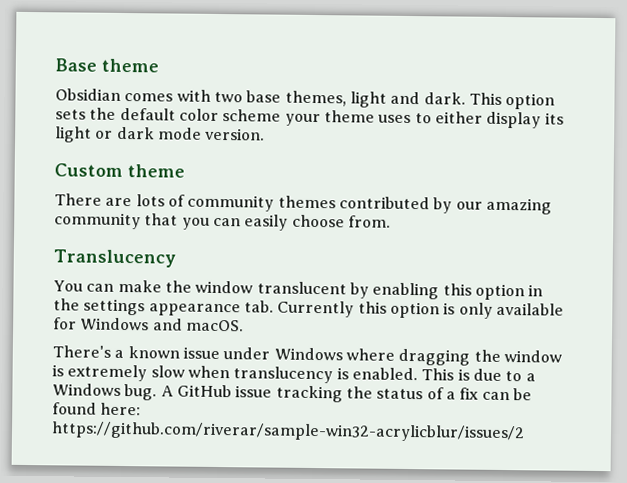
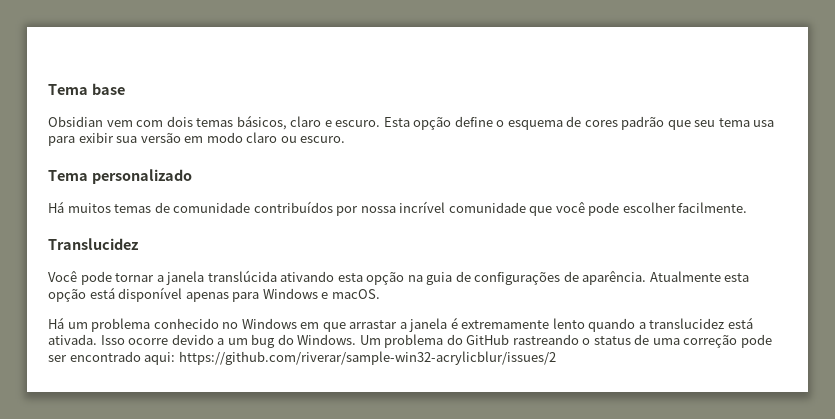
- Base theme
+ Tema base
- Obsidian comes with two base themes, light and dark. This option sets the default color scheme your theme uses to either display its light or dark mode version.
- Custom theme
- There are lots of community themes contributed by our amazing community that you can easily choose from.
- Translucency
- You can make the window translucent by enabling this option in the settings appearance tab. Currently this option is only available for Windows and macOS.
- There's a known issue under Windows where dragging the window is extremely slow when translucency is enabled. This is due to a Windows bug. A GitHub issue tracking the status of a fix can be found here: https://github.com/riverar/sample-win32-acrylicblur/issues/2
+ Obsidian vem com dois temas básicos, claro e escuro. Esta opção define o esquema de cores padrão que seu tema usa para exibir sua versão em modo claro ou escuro.
+ Tema personalizado
+ Há muitos temas de comunidade contribuídos por nossa incrível comunidade que você pode escolher facilmente.
+ Translucidez
+ Você pode tornar a janela translúcida ativando esta opção na guia de configurações de aparência. Atualmente esta opção está disponível apenas para Windows e macOS.
+ Há um problema conhecido no Windows em que arrastar a janela é extremamente lento quando a translucidez está ativada. Isso ocorre devido a um bug do Windows. Um problema do GitHub rastreando o status de uma correção pode ser encontrado aqui: https://github.com/riverar/sample-win32-acrylicblur/issues/2

